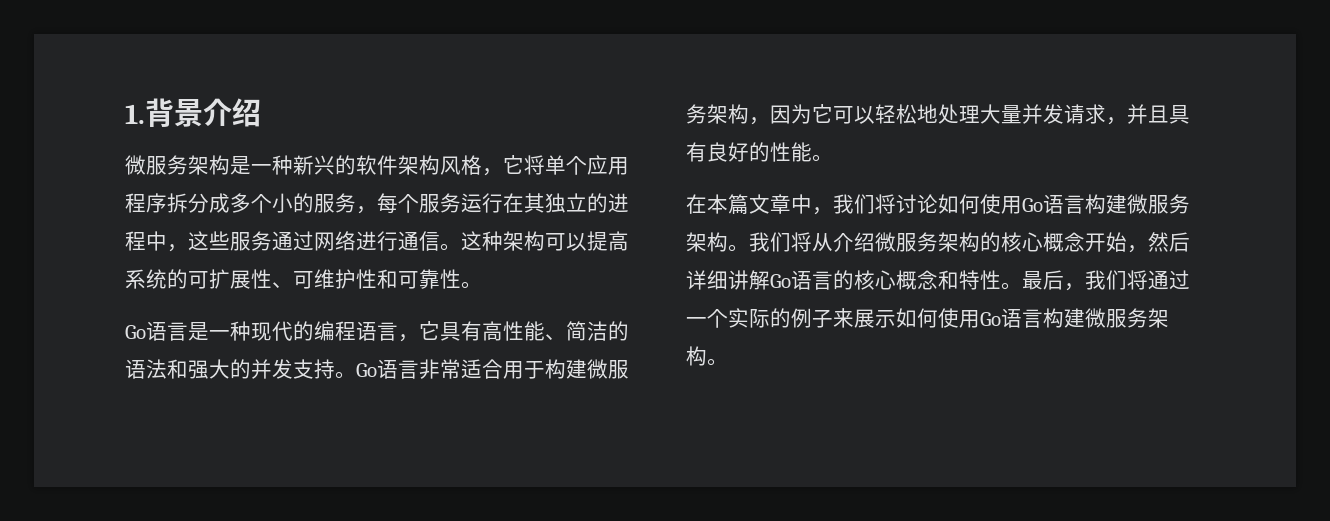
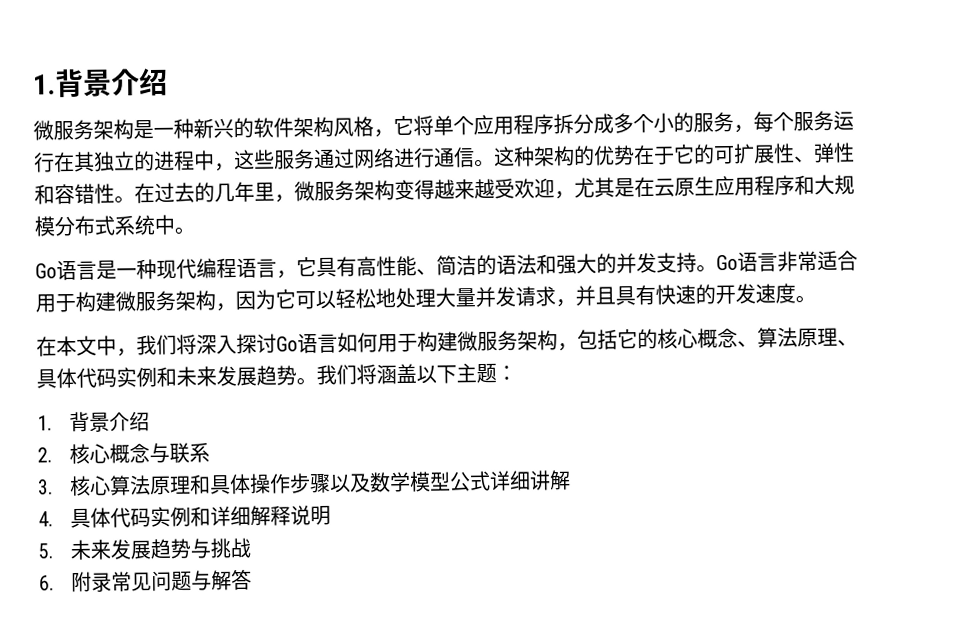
- 这种架构可以提高系统的可扩展性、可维护性和可靠性。
+ 这种架构的优势在于它的可扩展性、弹性和容错性。在过去的几年里，微服务架构变得越来越受欢迎，尤其是在云原生应用程序和大规模分布式系统中。
- Go语言是一种现代的编程语言，它具有高性能、简洁的语法和强大的并发支持。
+ Go语言是一种现代编程语言，它具有高性能、简洁的语法和强大的并发支持。
- Go语言非常适合用于构建微服务架构，因为它可以轻松地处理大量并发请求，并且具有良好的性能。
+ Go语言非常适合用于构建微服务架构，因为它可以轻松地处理大量并发请求，并且具有快速的开发速度。
- 在本篇文章中，我们将讨论如何使用Go语言构建微服务架构。我们将从介绍微服务架构的核心概念开始，然后详细讲解Go语言的核心概念和特性。最后，我们将通过一个实际的例子来展示如何使用Go语言构建微服务架构。
+ 在本文中，我们将深入探讨Go语言如何用于构建微服务架构，包括它的核心概念、算法原理、具体代码实例和未来发展趋势。我们将涵盖以下主题：
+ 1.背景介绍
+ 2.核心概念与联系
+ 3.核心算法原理和具体操作步骤以及数学模型公式详细讲解
+ 4.具体代码实例和详细解释说明
+ 5.未来发展趋势与挑战
+ 6.附录常见问题与解答

